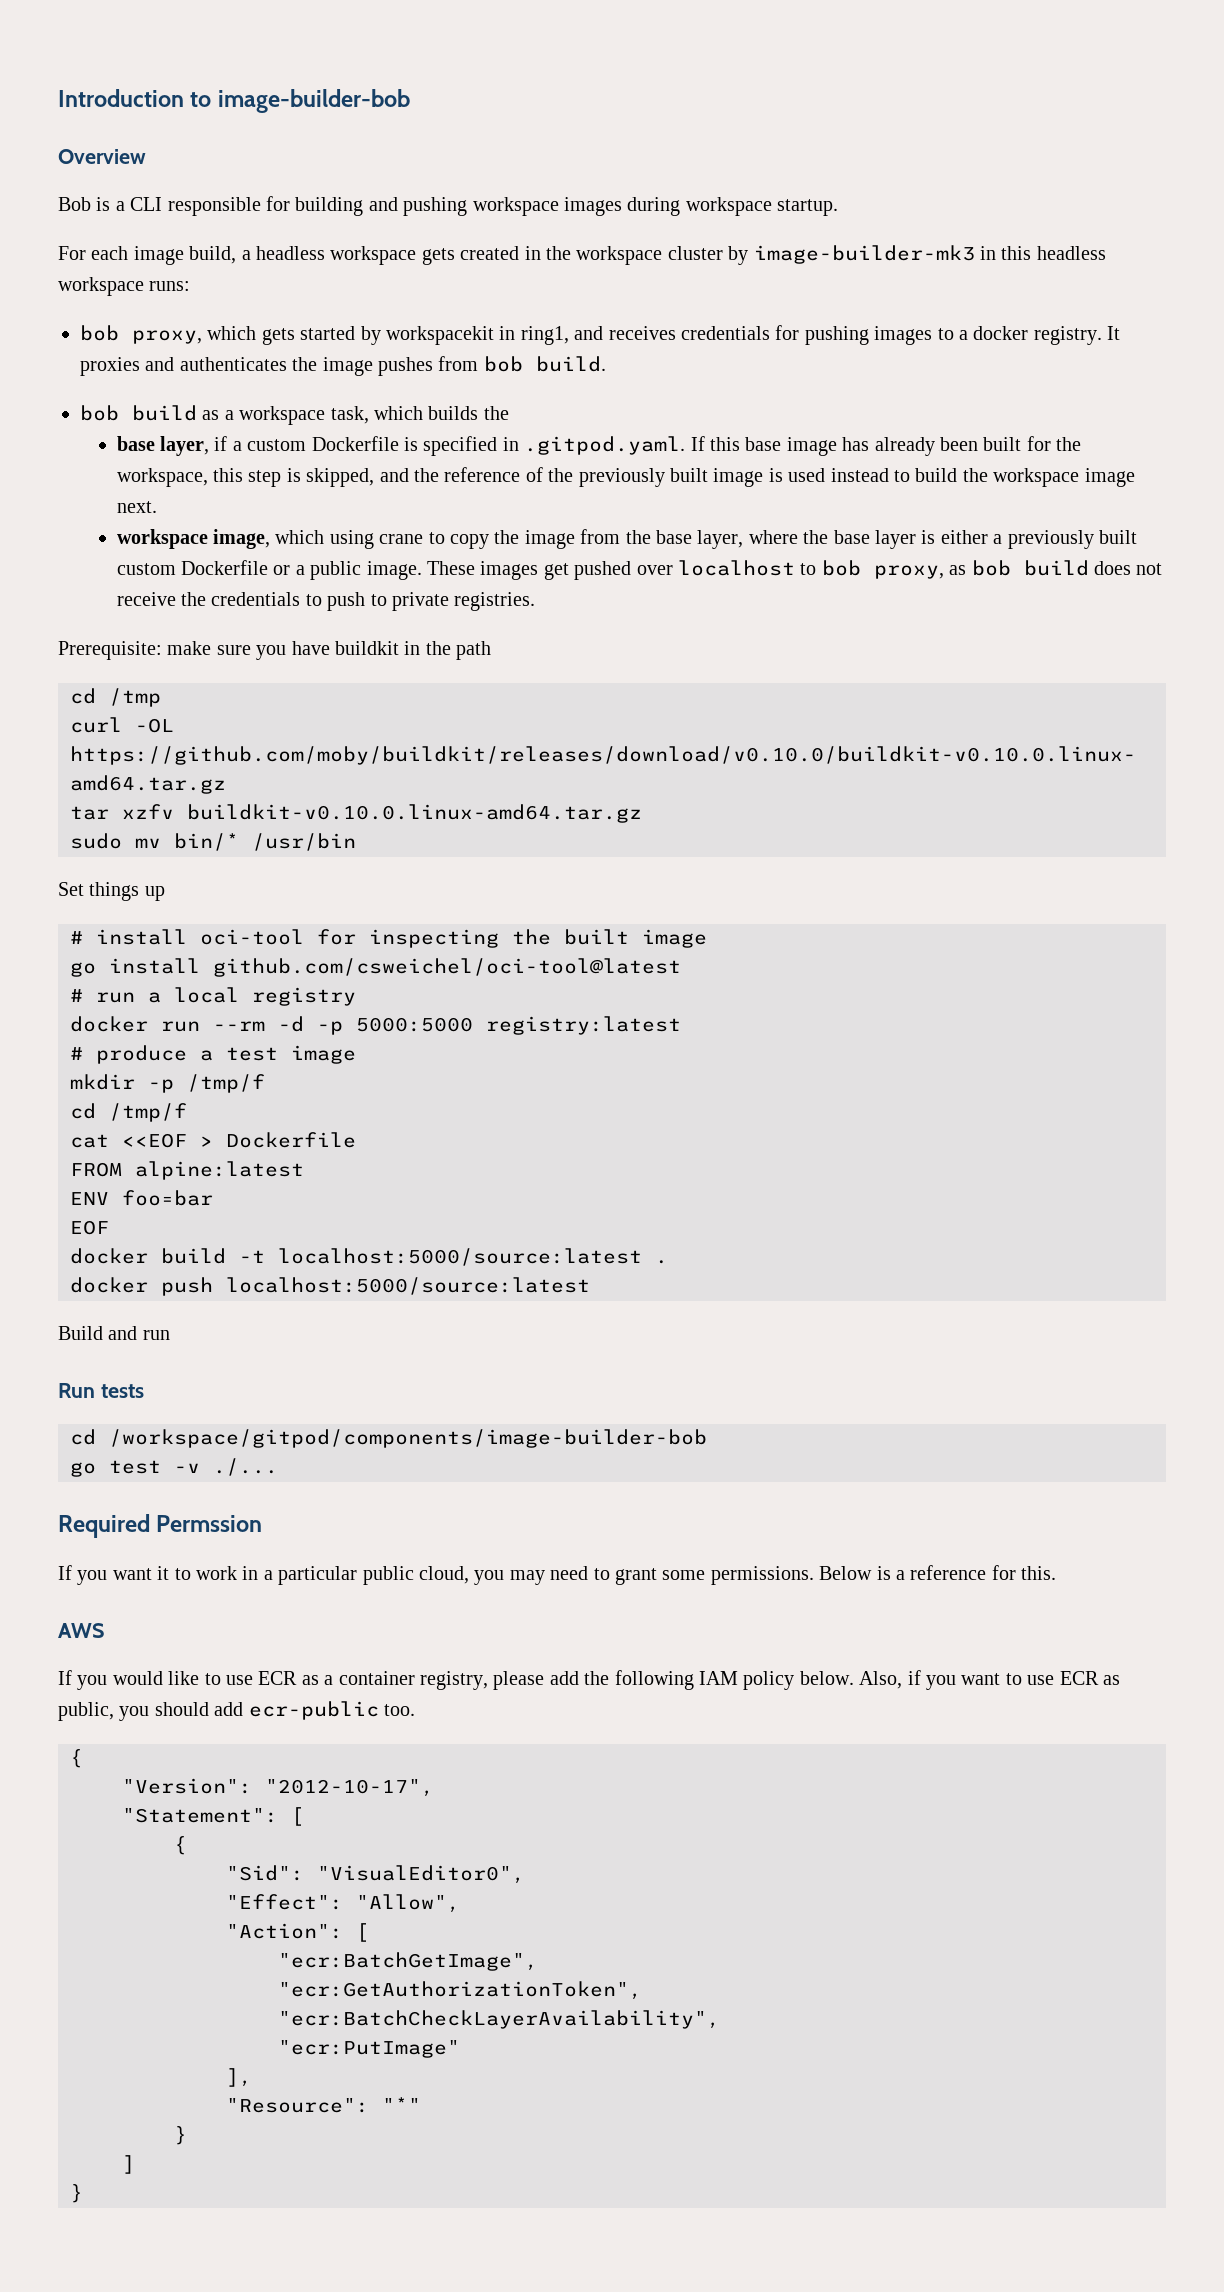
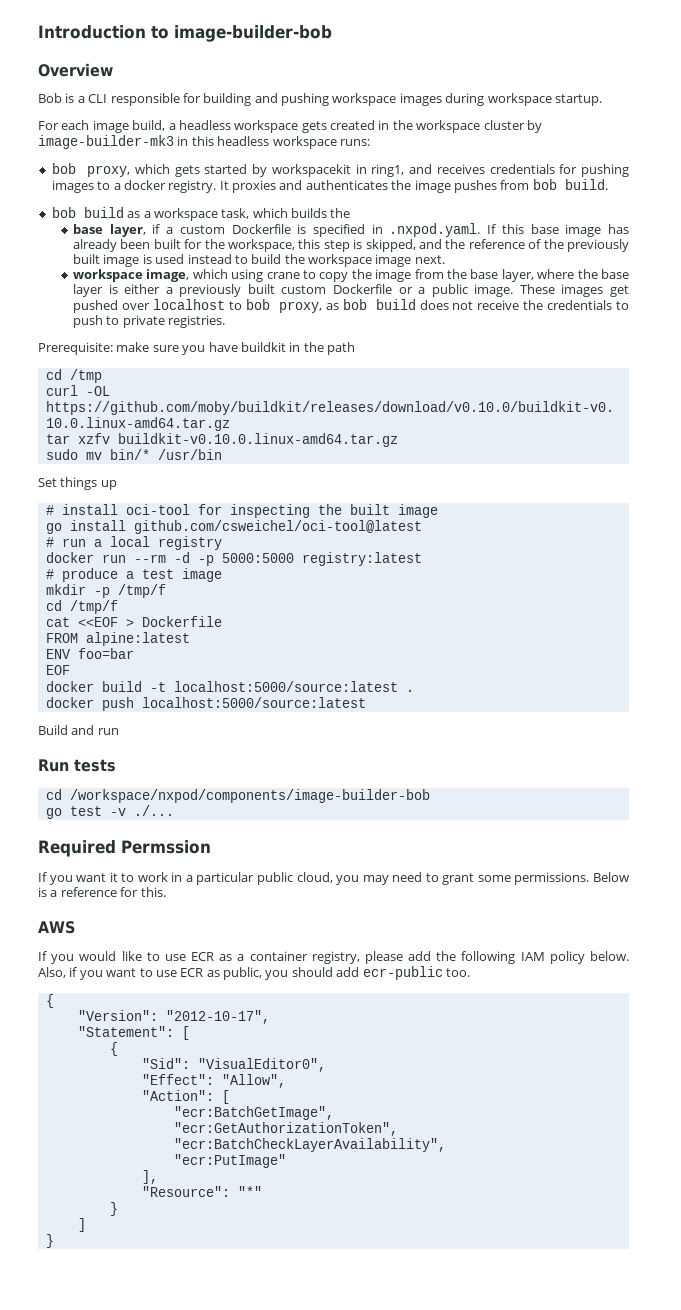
- base layer, if a custom Dockerfile is specified in .gitpod.yaml. If this base image has already been built for the workspace, this step is skipped, and the reference of the previously built image is used instead to build the workspace image next.
+ base layer, if a custom Dockerfile is specified in .nxpod.yaml. If this base image has already been built for the workspace, this step is skipped, and the reference of the previously built image is used instead to build the workspace image next.
- cd /workspace/gitpod/components/image-builder-bob
+ cd /workspace/nxpod/components/image-builder-bob

